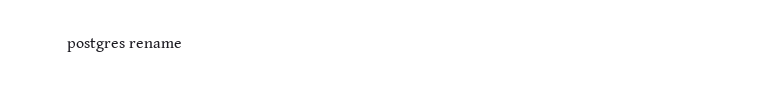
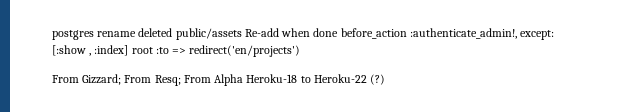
- postgres rename
+ postgres rename deleted public/assets Re-add when done before_action :authenticate_admin!, except: [:show , :index] root :to => redirect('en/projects')
+ From Gizzard; From Resq; From Alpha Heroku-18 to Heroku-22 (?)

